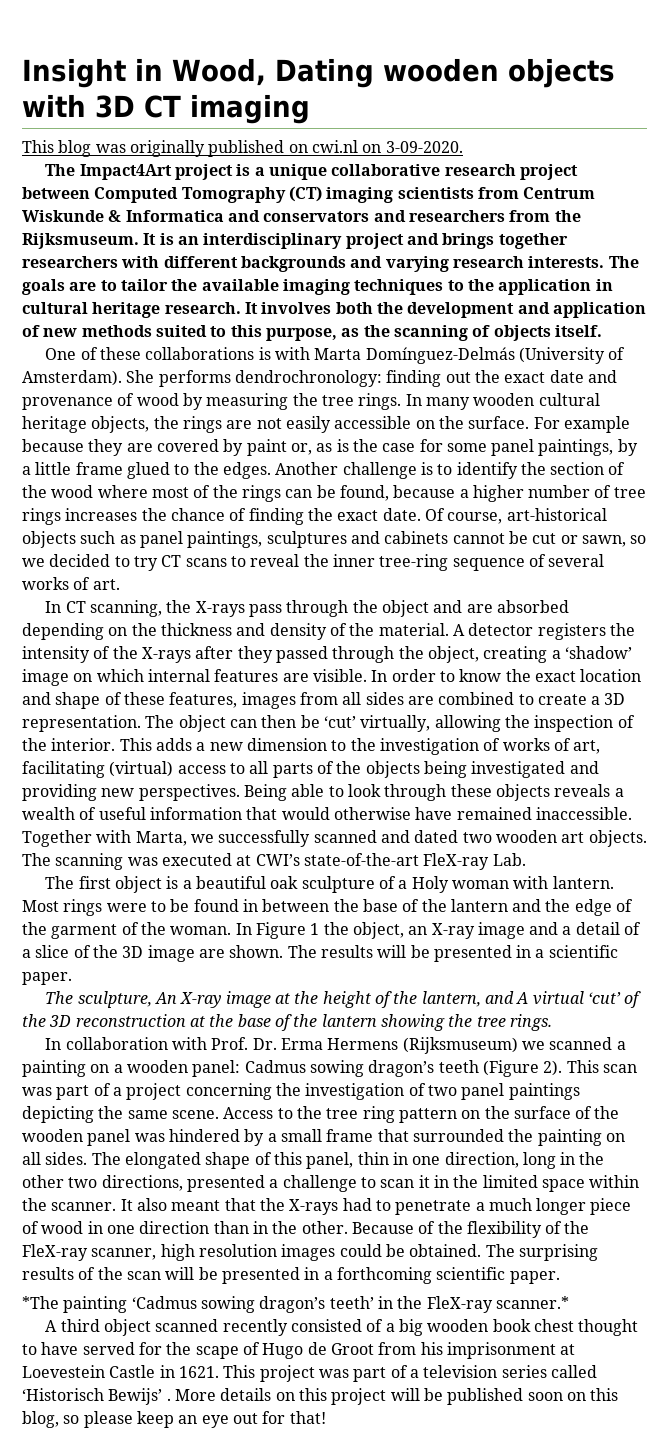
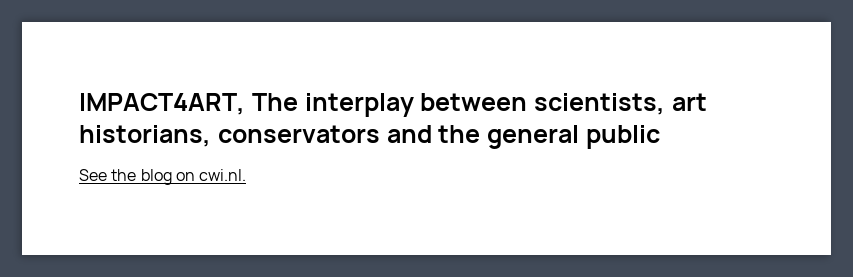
- Insight in Wood, Dating wooden objects with 3D CT imaging
- This blog was originally published on cwi.nl on 3-09-2020.
- The Impact4Art project is a unique collaborative research project between Computed Tomography (CT) imaging scientists from Centrum Wiskunde & Informatica and conservators and researchers from the Rijksmuseum. It is an interdisciplinary project and brings together researchers with different backgrounds and varying research interests. The goals are to tailor the available imaging techniques to the application in cultural heritage research. It involves both the development and application of new methods suited to this purpose, as the scanning of objects itself.
- One of these collaborations is with Marta Domínguez-Delmás (University of Amsterdam). She performs dendrochronology: finding out the exact date and provenance of wood by measuring the tree rings. In many wooden cultural heritage objects, the rings are not easily accessible on the surface. For example because they are covered by paint or, as is the case for some panel paintings, by a little frame glued to the edges. Another challenge is to identify the section of the wood where most of the rings can be found, because a higher number of tree rings increases the chance of finding the exact date. Of course, art-historical objects such as panel paintings, sculptures and cabinets cannot be cut or sawn, so we decided to try CT scans to reveal the inner tree-ring sequence of several works of art.
- In CT scanning, the X-rays pass through the object and are absorbed depending on the thickness and density of the material. A detector registers the intensity of the X-rays after they passed through the object, creating a ‘shadow’ image on which internal features are visible. In order to know the exact location and shape of these features, images from all sides are combined to create a 3D representation. The object can then be ‘cut’ virtually, allowing the inspection of the interior. This adds a new dimension to the investigation of works of art, facilitating (virtual) access to all parts of the objects being investigated and providing new perspectives. Being able to look through these objects reveals a wealth of useful information that would otherwise have remained inaccessible. Together with Marta, we successfully scanned and dated two wooden art objects. The scanning was executed at CWI’s state-of-the-art FleX-ray Lab.
- The first object is a beautiful oak sculpture of a Holy woman with lantern. Most rings were to be found in between the base of the lantern and the edge of the garment of the woman. In Figure 1 the object, an X-ray image and a detail of a slice of the 3D image are shown. The results will be presented in a scientific paper.
- The sculpture, An X-ray image at the height of the lantern, and A virtual ‘cut’ of the 3D reconstruction at the base of the lantern showing the tree rings.
- In collaboration with Prof. Dr. Erma Hermens (Rijksmuseum) we scanned a painting on a wooden panel: Cadmus sowing dragon’s teeth (Figure 2). This scan was part of a project concerning the investigation of two panel paintings depicting the same scene. Access to the tree ring pattern on the surface of the wooden panel was hindered by a small frame that surrounded the painting on all sides. The elongated shape of this panel, thin in one direction, long in the other two directions, presented a challenge to scan it in the limited space within the scanner. It also meant that the X-rays had to penetrate a much longer piece of wood in one direction than in the other. Because of the flexibility of the FleX-ray scanner, high resolution images could be obtained. The surprising results of the scan will be presented in a forthcoming scientific paper.
- *The painting ‘Cadmus sowing dragon’s teeth’ in the FleX-ray scanner.*
- A third object scanned recently consisted of a big wooden book chest thought to have served for the scape of Hugo de Groot from his imprisonment at Loevestein Castle in 1621. This project was part of a television series called ‘Historisch Bewijs’ . More details on this project will be published soon on this blog, so please keep an eye out for that!
+ IMPACT4ART, The interplay between scientists, art historians, conservators and the general public
+ See the blog on cwi.nl.

